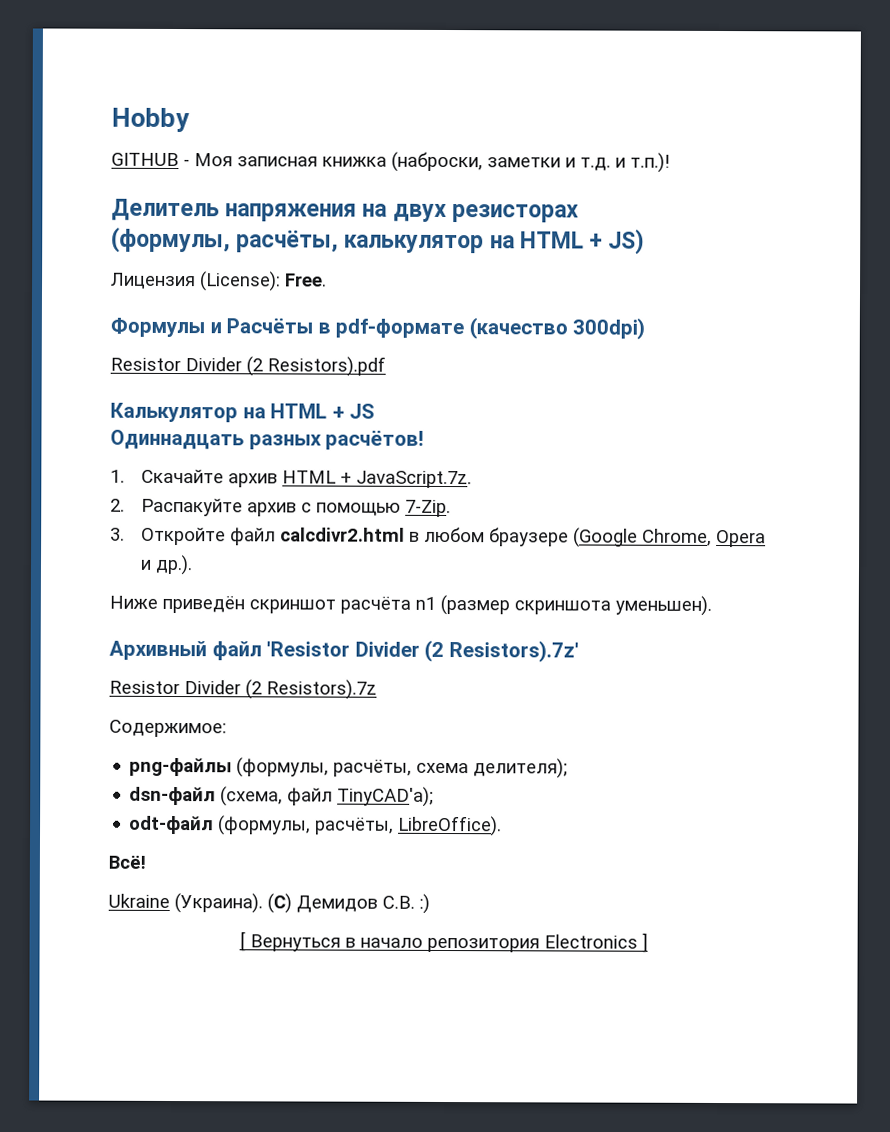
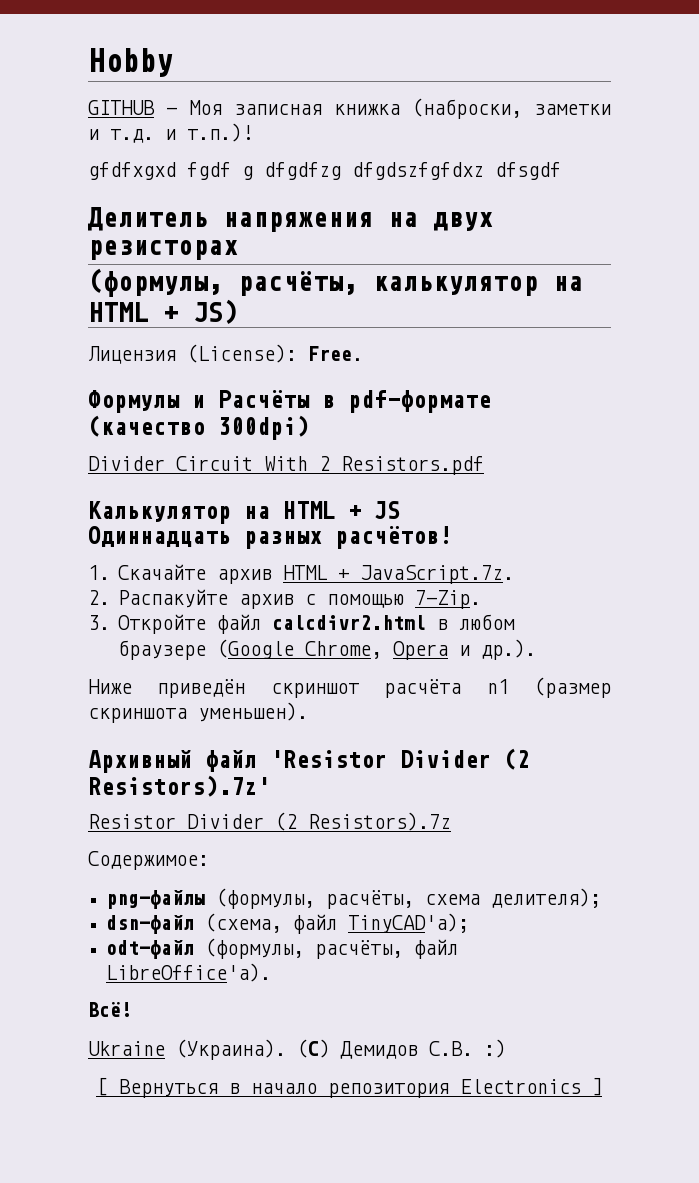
+ gfdfxgxd fgdf g dfgdfzg dfgdszfgfdxz dfsgdf
- Resistor Divider (2 Resistors).pdf
+ Divider Circuit With 2 Resistors.pdf
- odt-файл (формулы, расчёты, LibreOffice).
+ odt-файл (формулы, расчёты, файл LibreOffice'а).

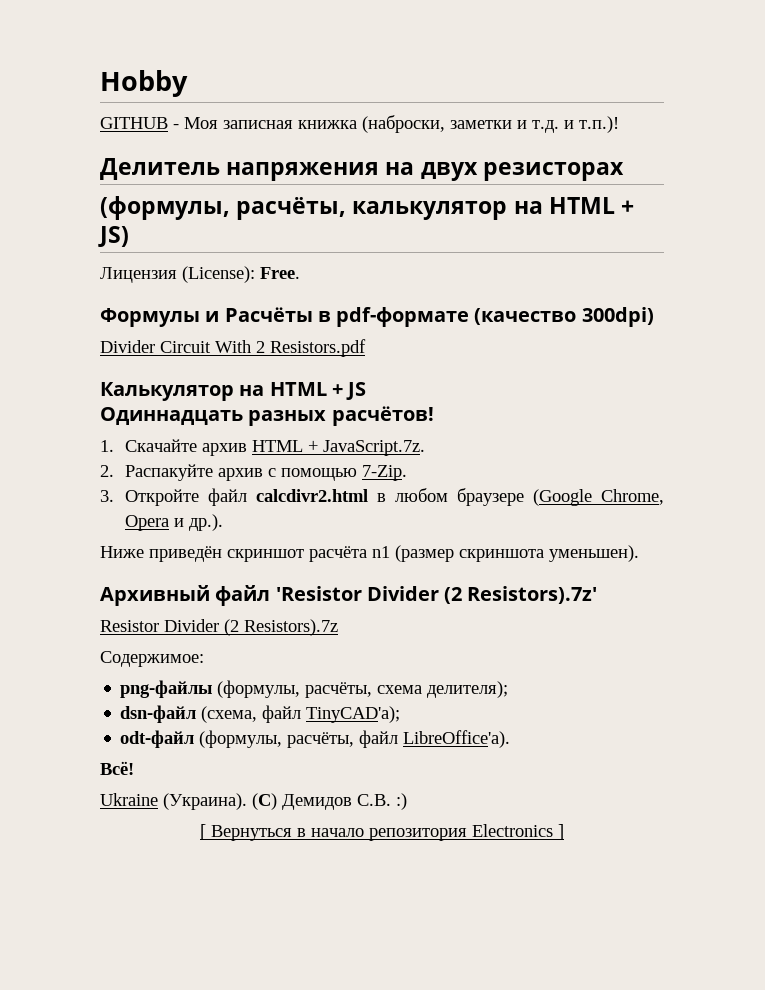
- gfdfxgxd fgdf g dfgdfzg dfgdszfgfdxz dfsgdf

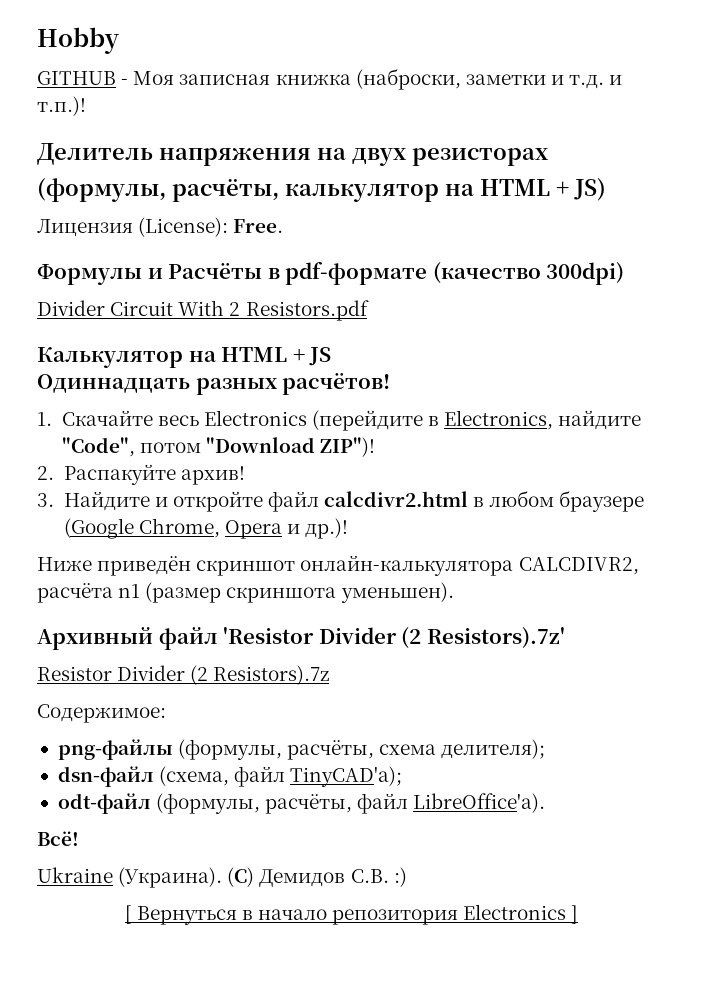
- 1. Скачайте архив HTML + JavaScript.7z.
- 2. Распакуйте архив с помощью 7-Zip.
- 3. Откройте файл calcdivr2.html в любом браузере (Google Chrome, Opera и др.).
+ 1. Скачайте весь Electronics (перейдите в Electronics, найдите "Code", потом "Download ZIP")!
+ 2. Распакуйте архив!
+ 3. Найдите и откройте файл calcdivr2.html в любом браузере (Google Chrome, Opera и др.)!
- Ниже приведён скриншот расчёта n1 (размер скриншота уменьшен).
+ Ниже приведён скриншот онлайн-калькулятора CALCDIVR2, расчёта n1 (размер скриншота уменьшен).

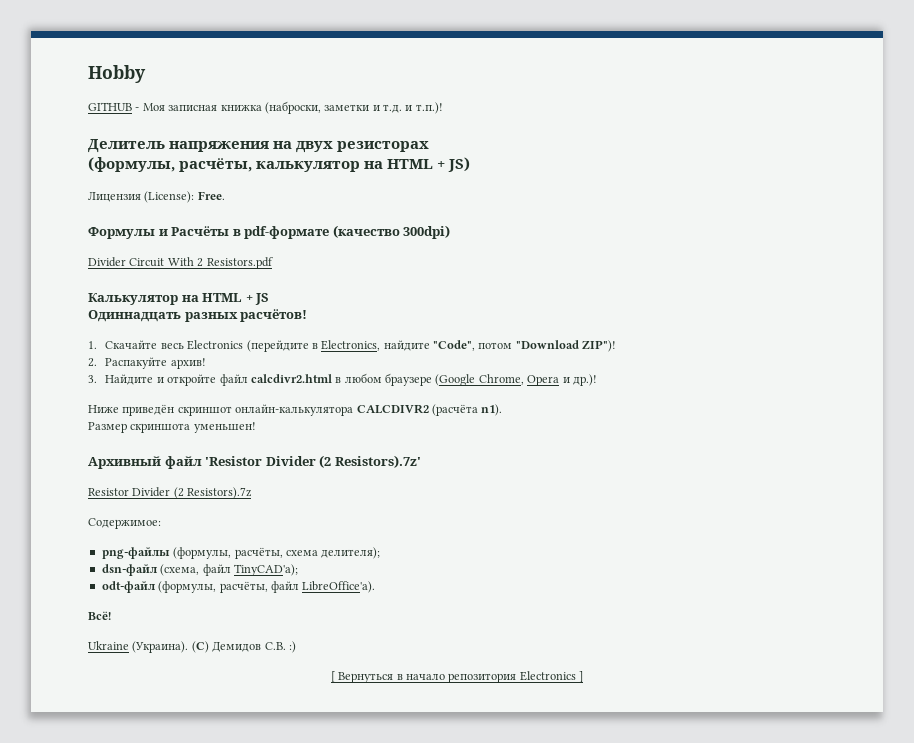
- Ниже приведён скриншот онлайн-калькулятора CALCDIVR2, расчёта n1 (размер скриншота уменьшен).
+ Ниже приведён скриншот онлайн-калькулятора CALCDIVR2 (расчёта n1).
+ Размер скриншота уменьшен!

